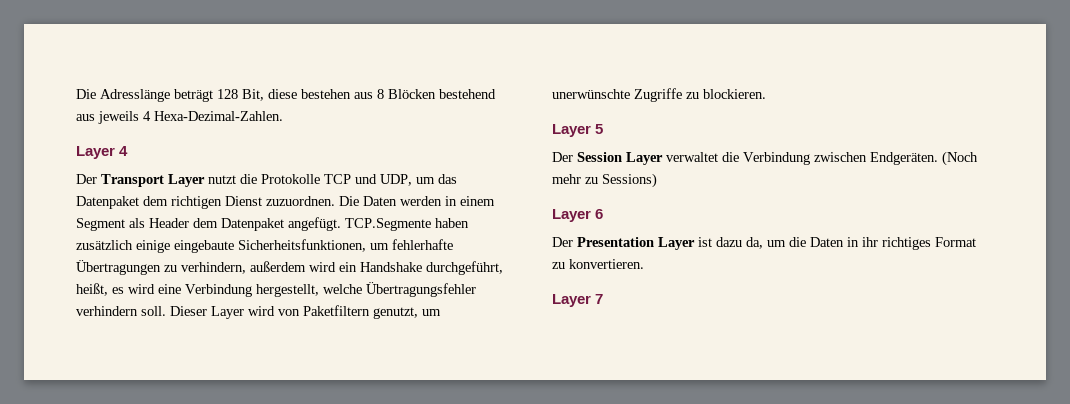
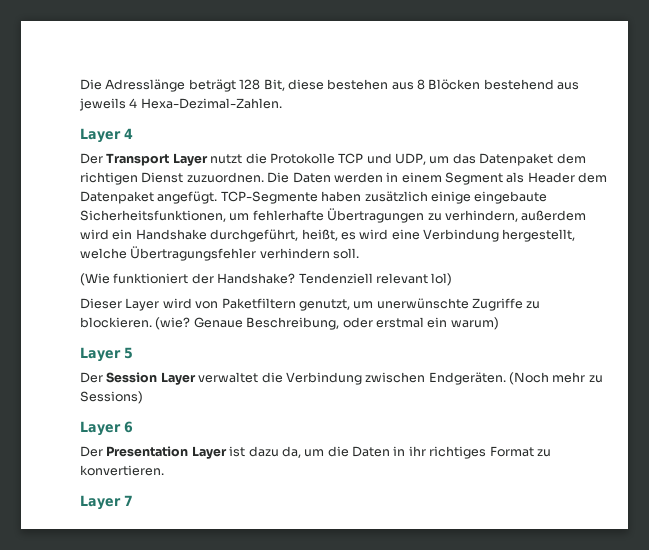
- TCP.Segmente haben zusätzlich einige eingebaute Sicherheitsfunktionen, um fehlerhafte Übertragungen zu verhindern, außerdem wird ein Handshake durchgeführt, heißt, es wird eine Verbindung hergestellt, welche Übertragungsfehler verhindern soll. Dieser Layer wird von Paketfiltern genutzt, um unerwünschte Zugriffe zu blockieren.
+ TCP-Segmente haben zusätzlich einige eingebaute Sicherheitsfunktionen, um fehlerhafte Übertragungen zu verhindern, außerdem wird ein Handshake durchgeführt, heißt, es wird eine Verbindung hergestellt, welche Übertragungsfehler verhindern soll.
+ (Wie funktioniert der Handshake? Tendenziell relevant lol)
+ Dieser Layer wird von Paketfiltern genutzt, um unerwünschte Zugriffe zu blockieren. (wie? Genaue Beschreibung, oder erstmal ein warum)

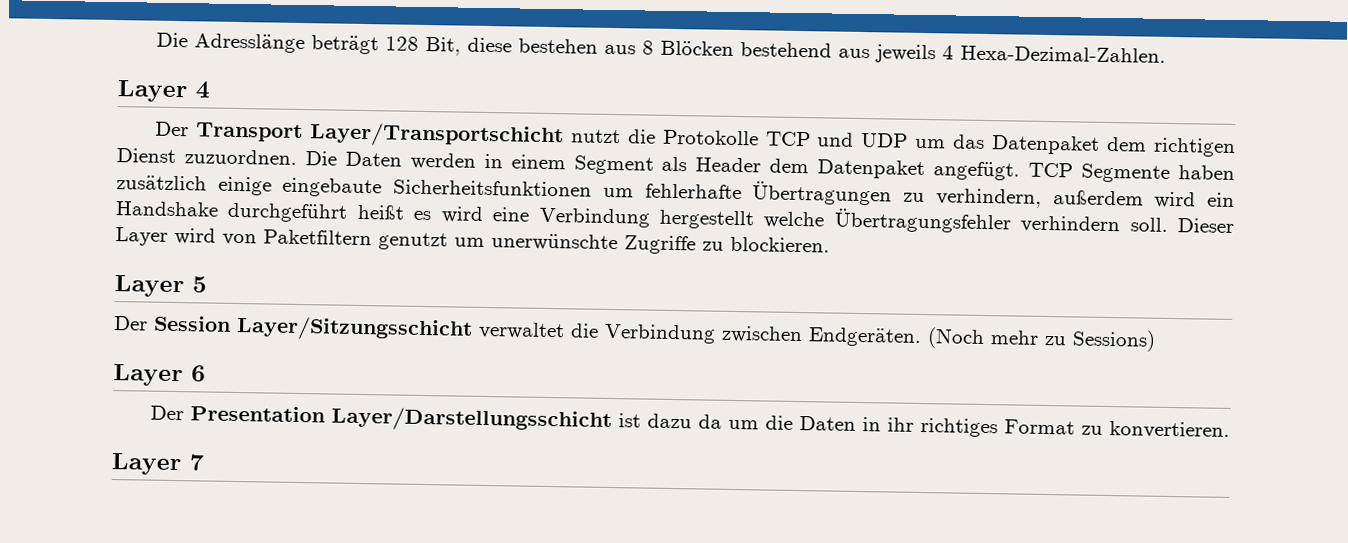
- Der Transport Layer nutzt die Protokolle TCP und UDP, um das Datenpaket dem richtigen Dienst zuzuordnen.
+ Der Transport Layer/Transportschicht nutzt die Protokolle TCP und UDP um das Datenpaket dem richtigen Dienst zuzuordnen.
- TCP-Segmente haben zusätzlich einige eingebaute Sicherheitsfunktionen, um fehlerhafte Übertragungen zu verhindern, außerdem wird ein Handshake durchgeführt, heißt, es wird eine Verbindung hergestellt, welche Übertragungsfehler verhindern soll.
- (Wie funktioniert der Handshake? Tendenziell relevant lol)
- Dieser Layer wird von Paketfiltern genutzt, um unerwünschte Zugriffe zu blockieren. (wie? Genaue Beschreibung, oder erstmal ein warum)
+ TCP Segmente haben zusätzlich einige eingebaute Sicherheitsfunktionen um fehlerhafte Übertragungen zu verhindern, außerdem wird ein Handshake durchgeführt heißt es wird eine Verbindung hergestellt welche Übertragungsfehler verhindern soll. Dieser Layer wird von Paketfiltern genutzt um unerwünschte Zugriffe zu blockieren.
- Der Session Layer verwaltet die Verbindung zwischen Endgeräten.
+ Der Session Layer/Sitzungsschicht verwaltet die Verbindung zwischen Endgeräten.
- Der Presentation Layer ist dazu da, um die Daten in ihr richtiges Format zu konvertieren.
+ Der Presentation Layer/Darstellungsschicht ist dazu da um die Daten in ihr richtiges Format zu konvertieren.

